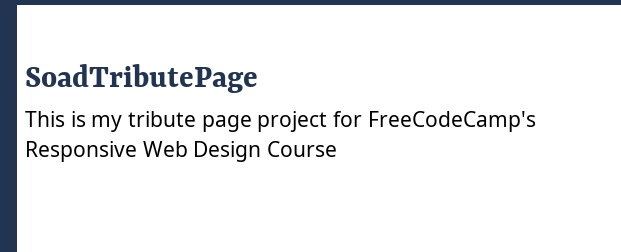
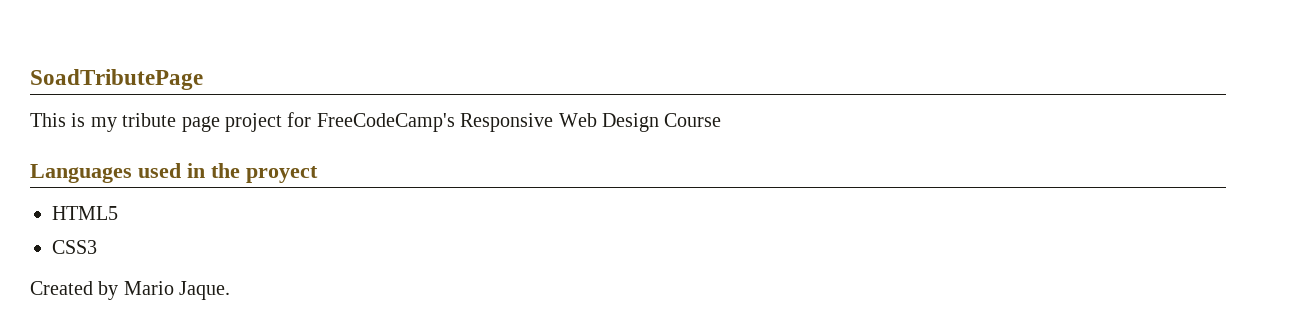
+ Languages used in the proyect
+ HTML5
+ CSS3
+ Created by Mario Jaque.

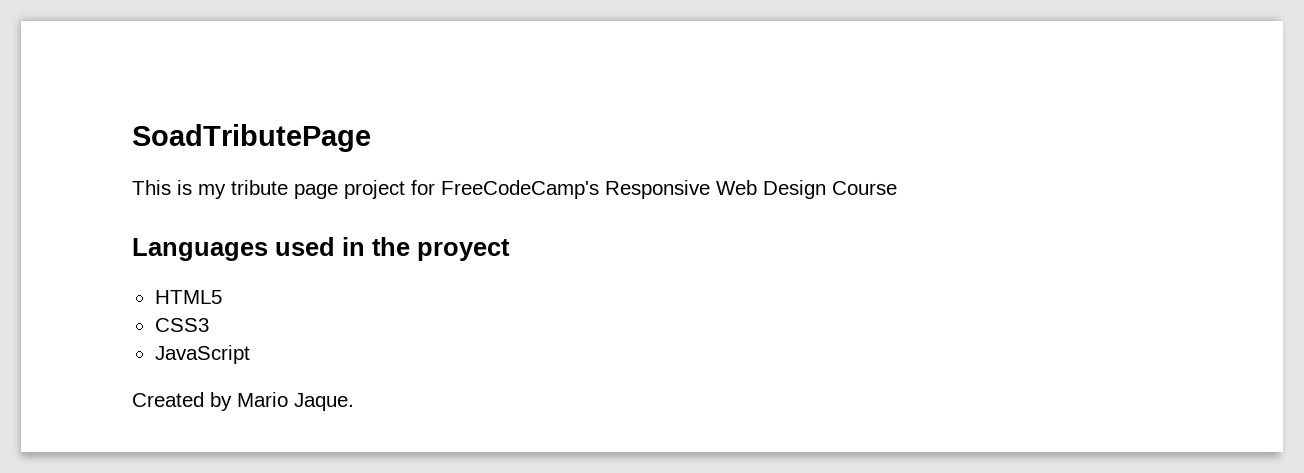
+ JavaScript

